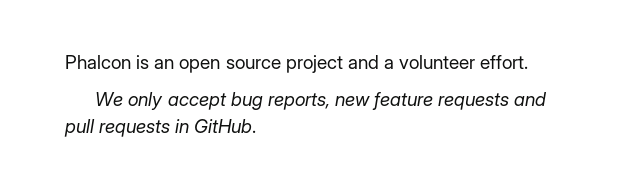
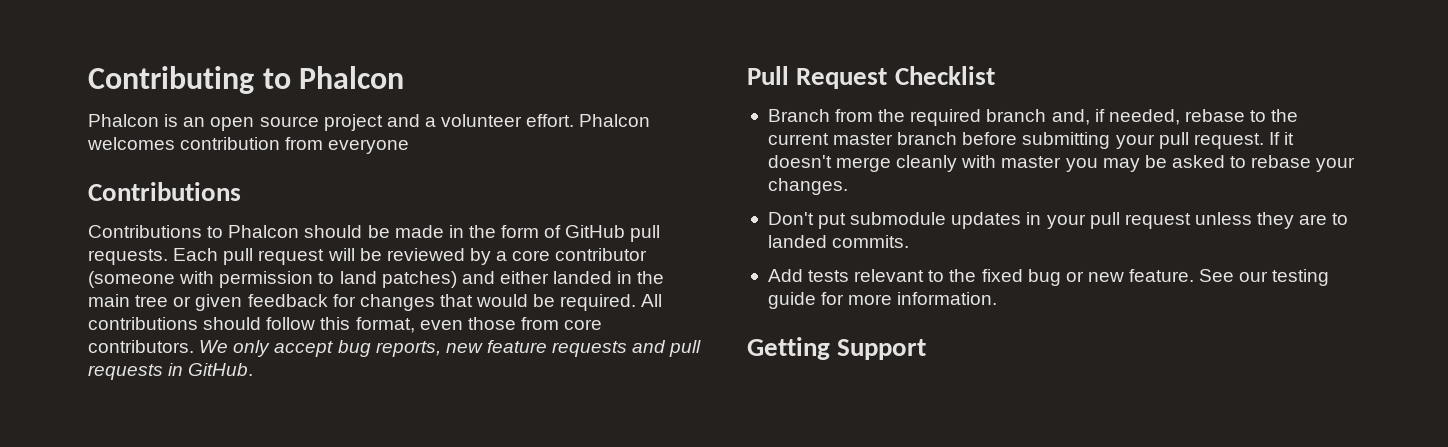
+ Contributing to Phalcon
- Phalcon is an open source project and a volunteer effort.
- We only accept bug reports, new feature requests and pull requests in GitHub.
+ Phalcon is an open source project and a volunteer effort. Phalcon welcomes contribution from everyone
+ Contributions
+ Contributions to Phalcon should be made in the form of GitHub pull requests. Each pull request will be reviewed by a core contributor (someone with permission to land patches) and either landed in the main tree or given feedback for changes that would be required. All contributions should follow this format, even those from core contributors. We only accept bug reports, new feature requests and pull requests in GitHub.
+ Pull Request Checklist
+ Branch from the required branch and, if needed, rebase to the current master branch before submitting your pull request. If it doesn't merge cleanly with master you may be asked to rebase your changes.
+ Don't put submodule updates in your pull request unless they are to landed commits.
+ Add tests relevant to the fixed bug or new feature. See our testing guide for more information.
+ Getting Support

